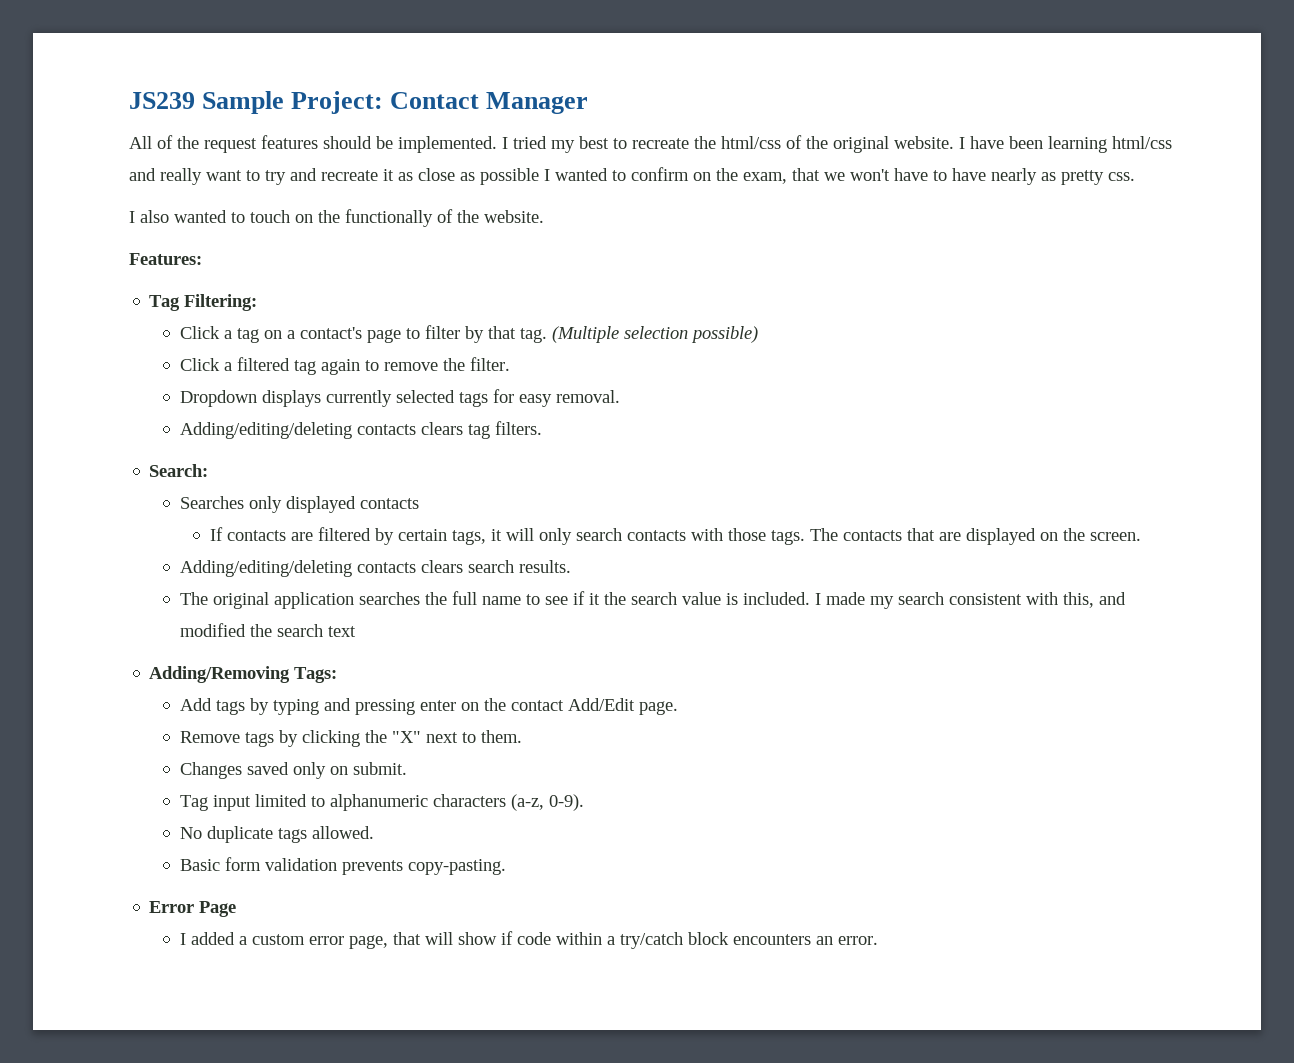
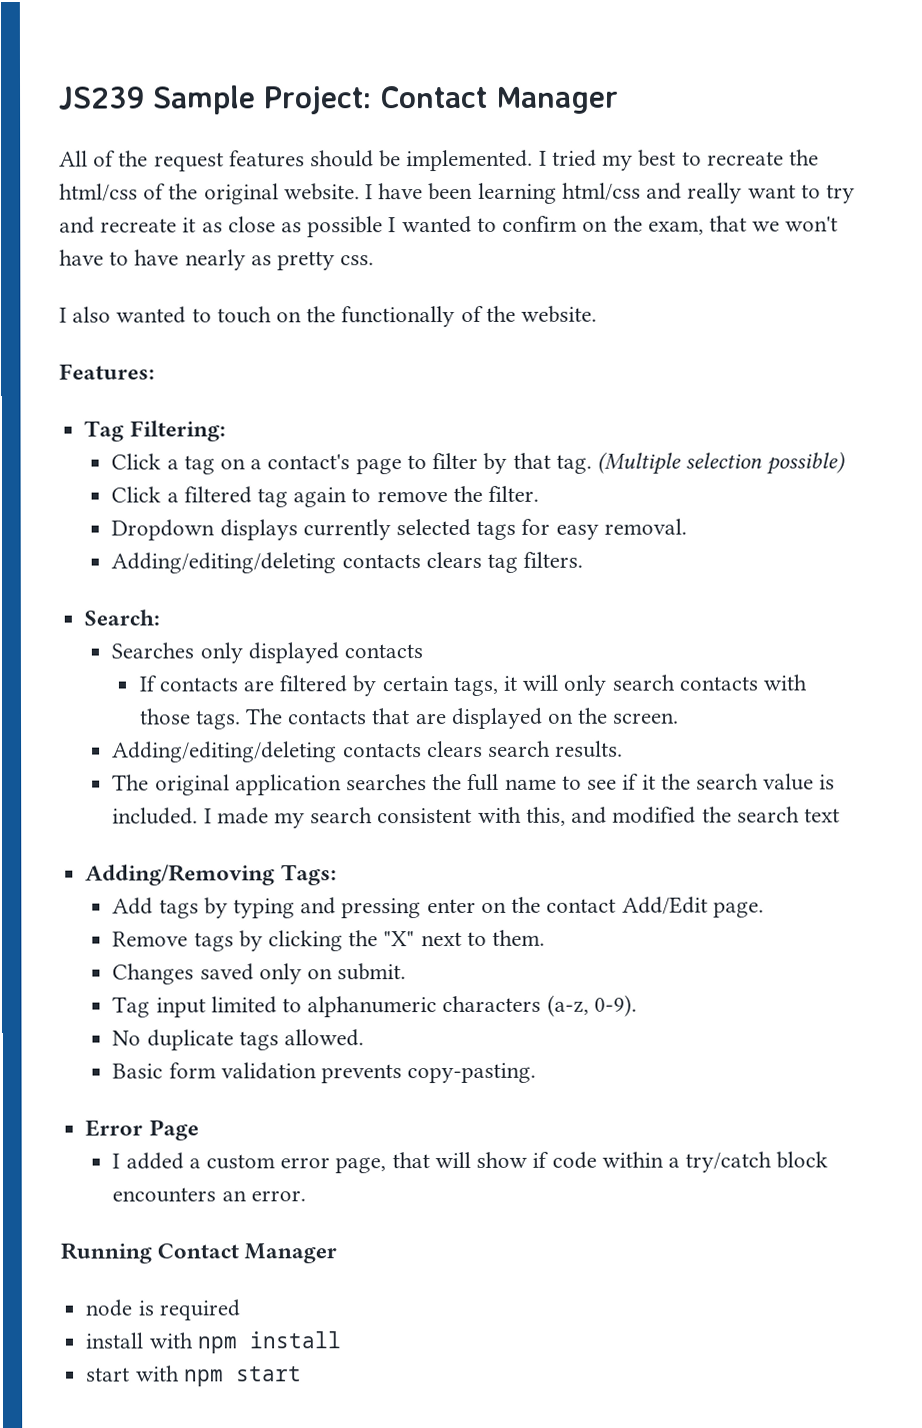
+ Running Contact Manager
+ node is required
+ install with npm install
+ start with npm start

